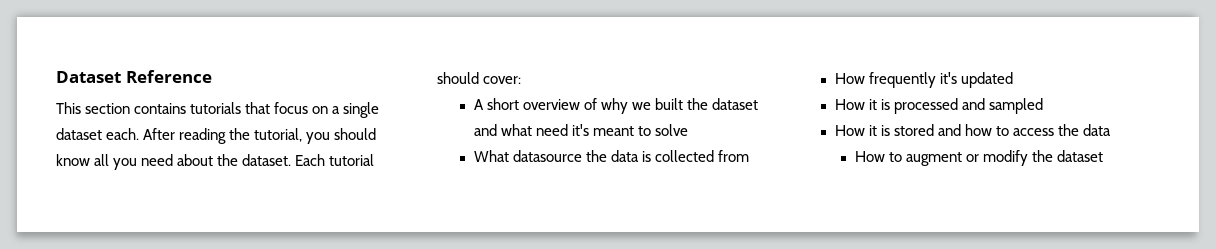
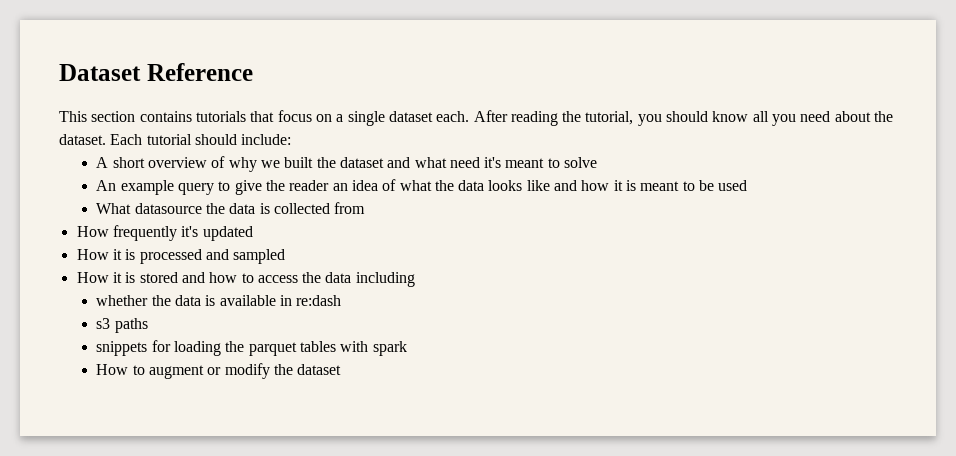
- Each tutorial should cover:
+ Each tutorial should include:
+ An example query to give the reader an idea of what the data looks like and how it is meant to be used
- How it is stored and how to access the data
+ How it is stored and how to access the data including
+ whether the data is available in re:dash
+ s3 paths
+ snippets for loading the parquet tables with spark

